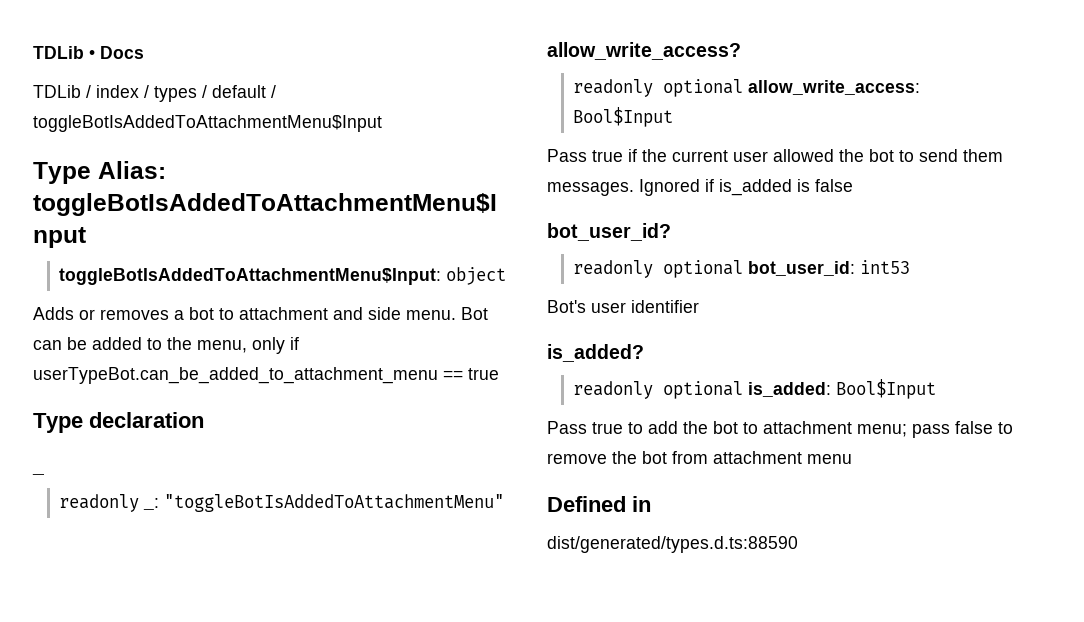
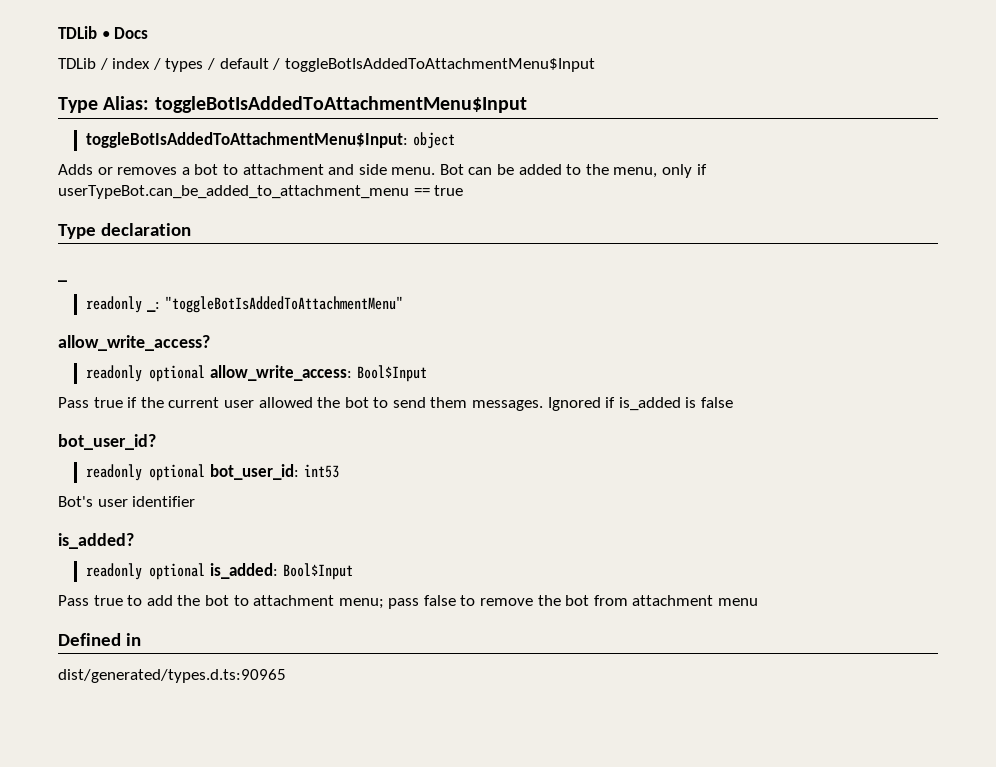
- dist/generated/types.d.ts:88590
+ dist/generated/types.d.ts:90965

